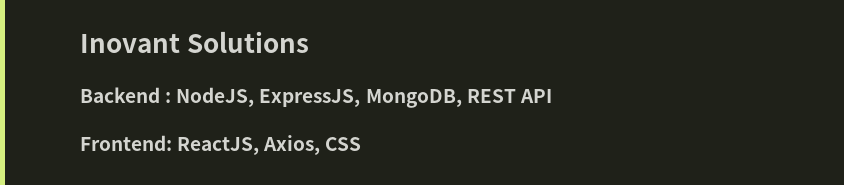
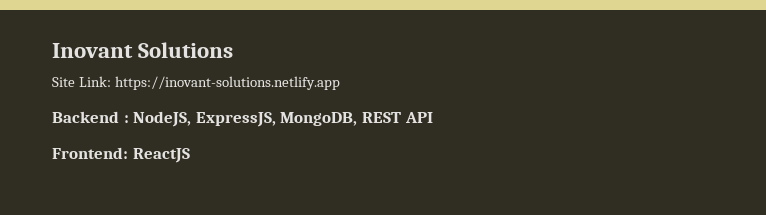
+ Site Link: https://inovant-solutions.netlify.app
- Frontend: ReactJS, Axios, CSS
+ Frontend: ReactJS

